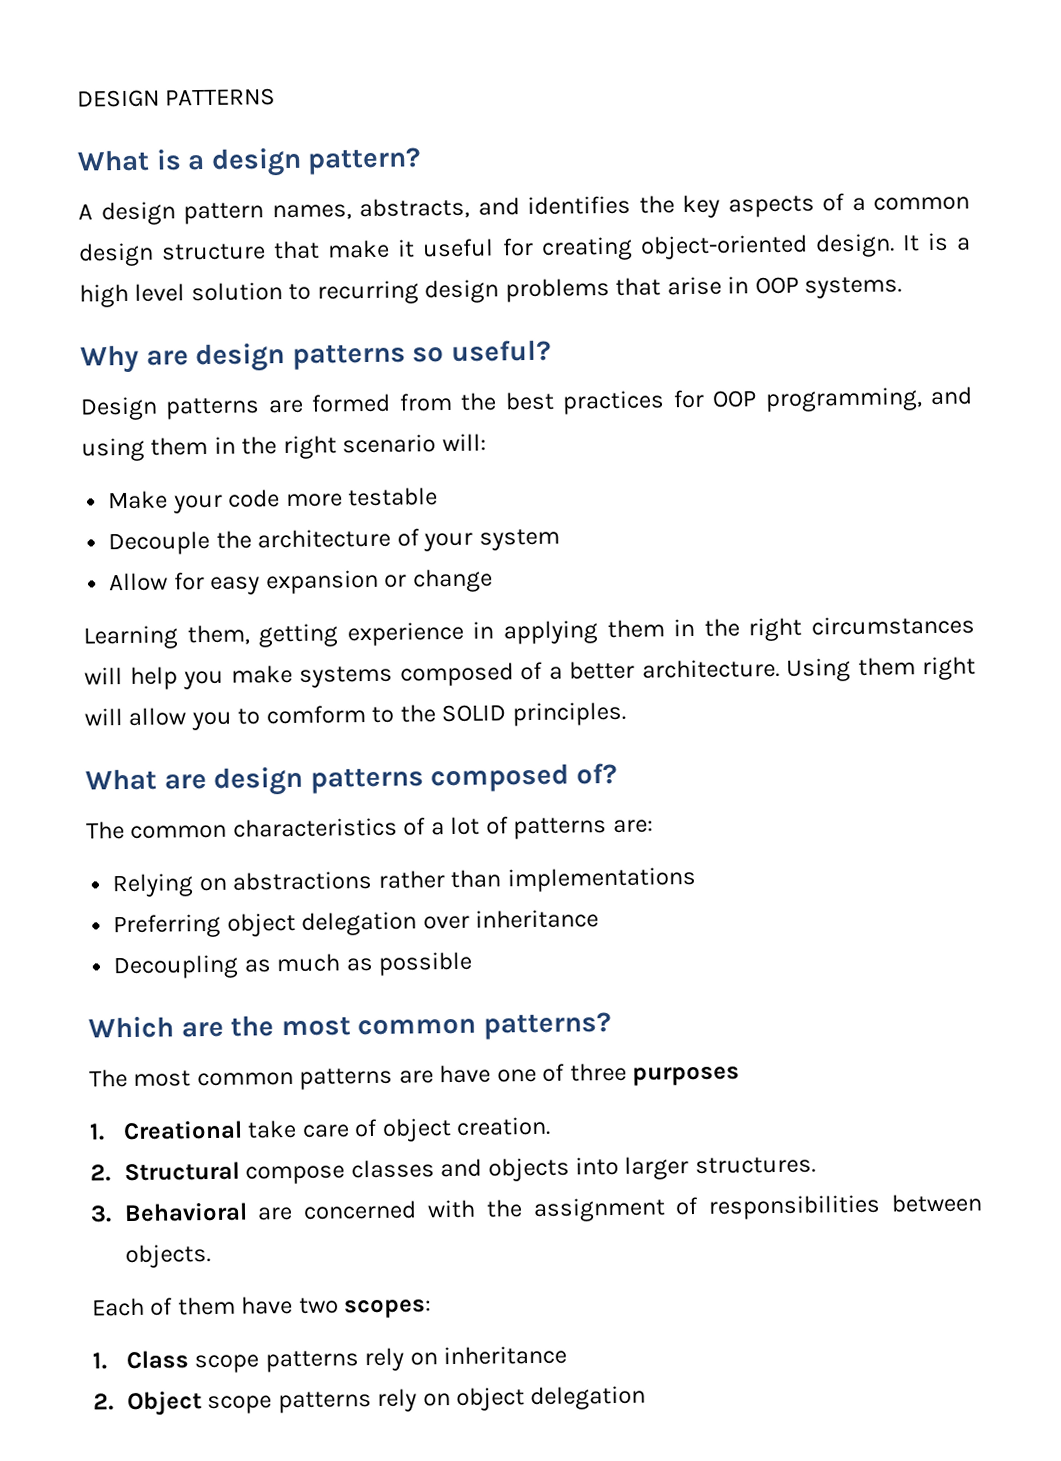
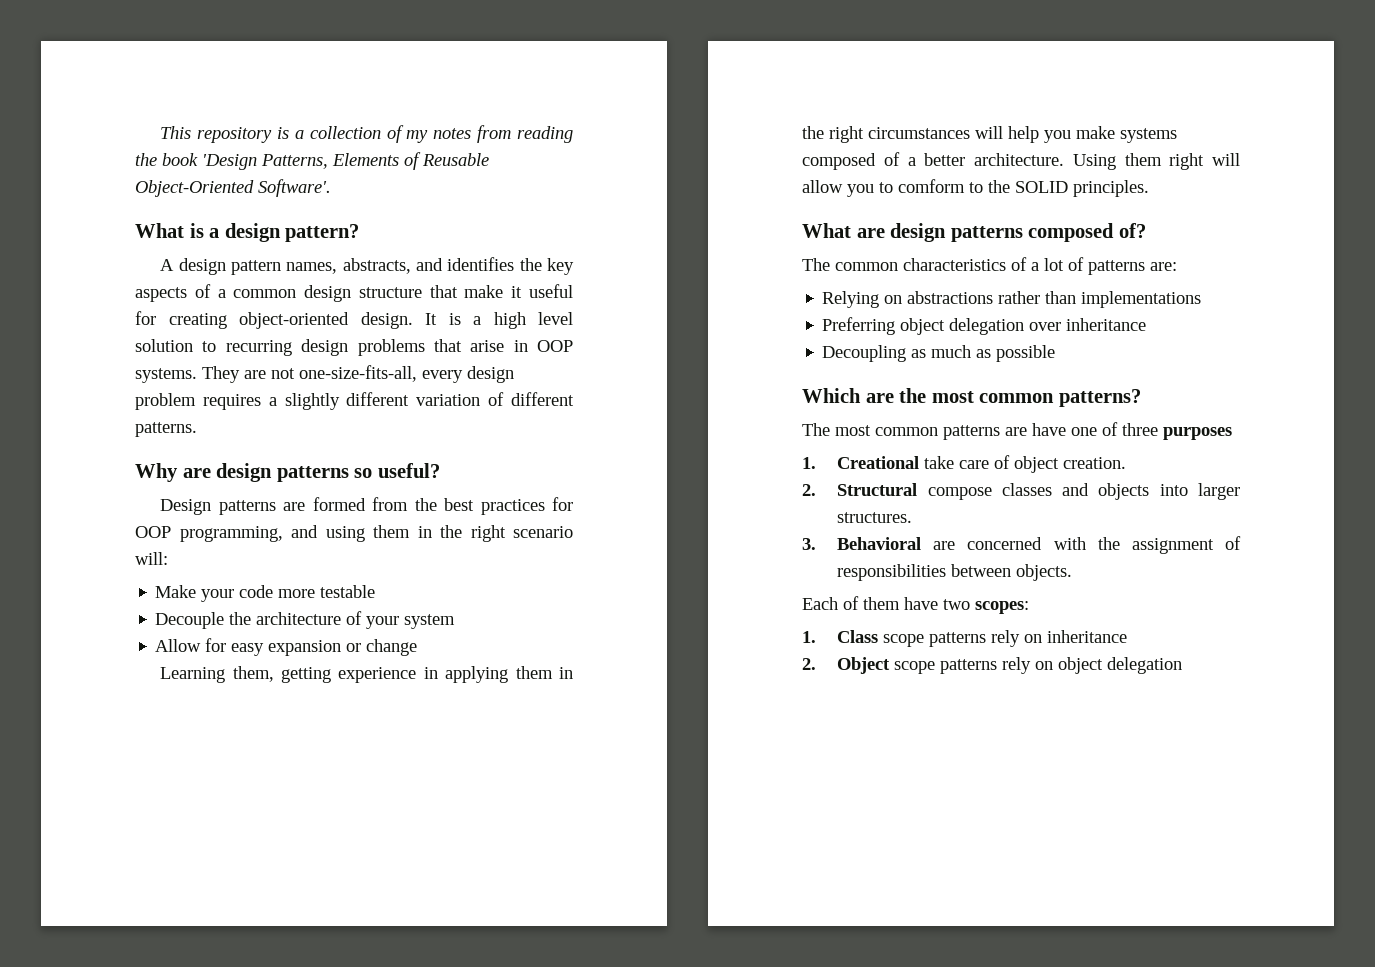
- DESIGN PATTERNS
+ This repository is a collection of my notes from reading the book 'Design Patterns, Elements of Reusable Object-Oriented Software'.
+ They are not one-size-fits-all, every design problem requires a slightly different variation of different patterns.

